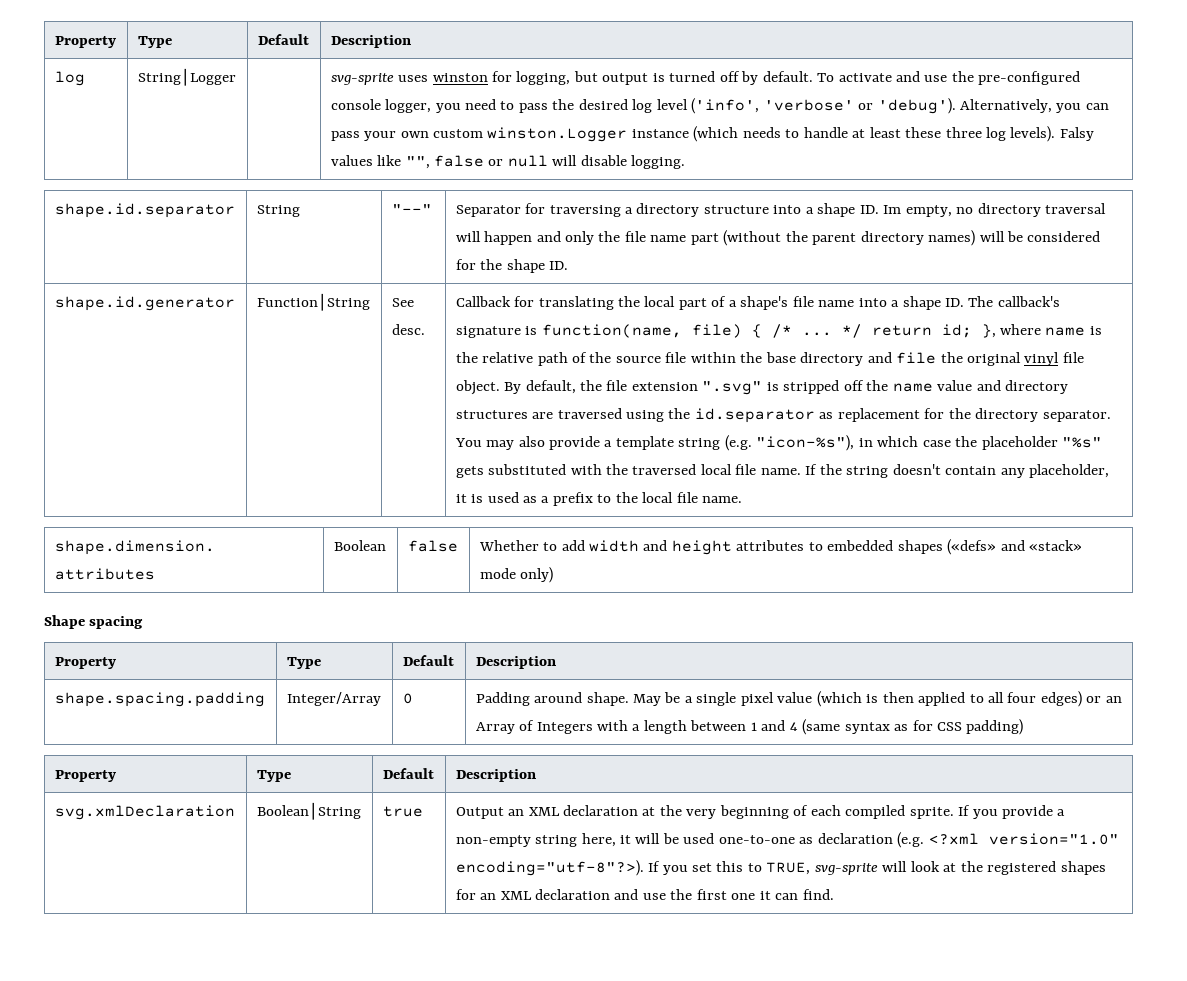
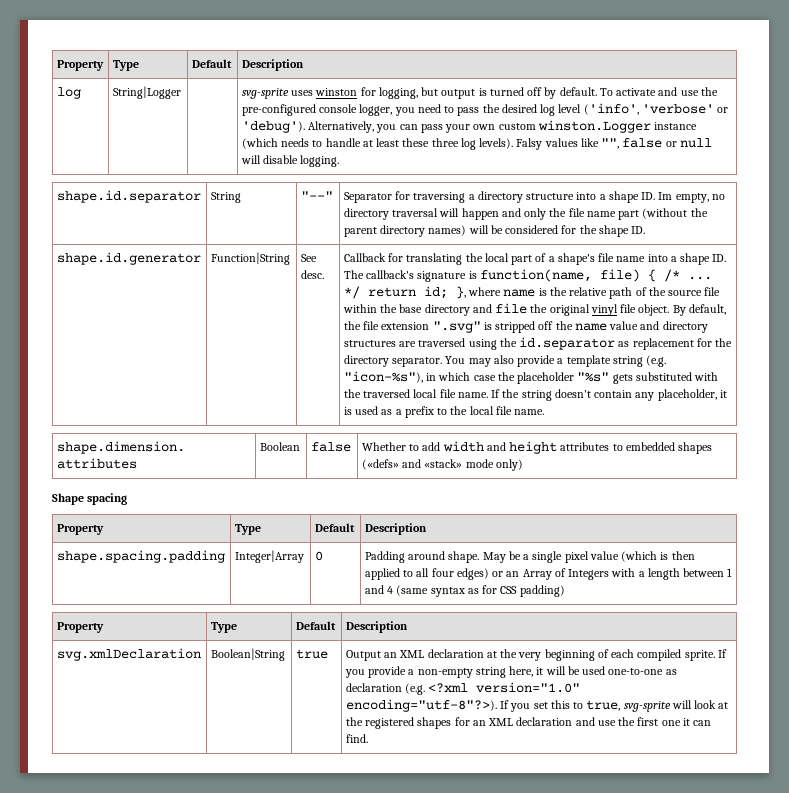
- String∣Logger
+ String|Logger
- Function∣String
+ Function|String
- shape.spacing.padding | Integer/Array | 0 | Padding around shape. May be a single pixel value (which is then applied to all four edges) or an Array of Integers with a length between 1 and 4 (same syntax as for CSS padding)
+ shape.spacing.padding | Integer|Array | 0 | Padding around shape. May be a single pixel value (which is then applied to all four edges) or an Array of Integers with a length between 1 and 4 (same syntax as for CSS padding)
- Boolean∣String
+ Boolean|String
- If you set this to TRUE, svg-sprite will look at the registered shapes for an XML declaration and use the first one it can find.
+ If you set this to true, svg-sprite will look at the registered shapes for an XML declaration and use the first one it can find.

